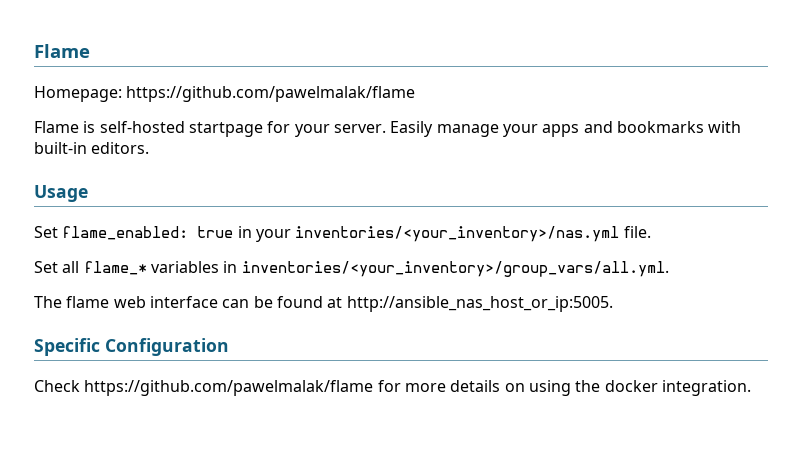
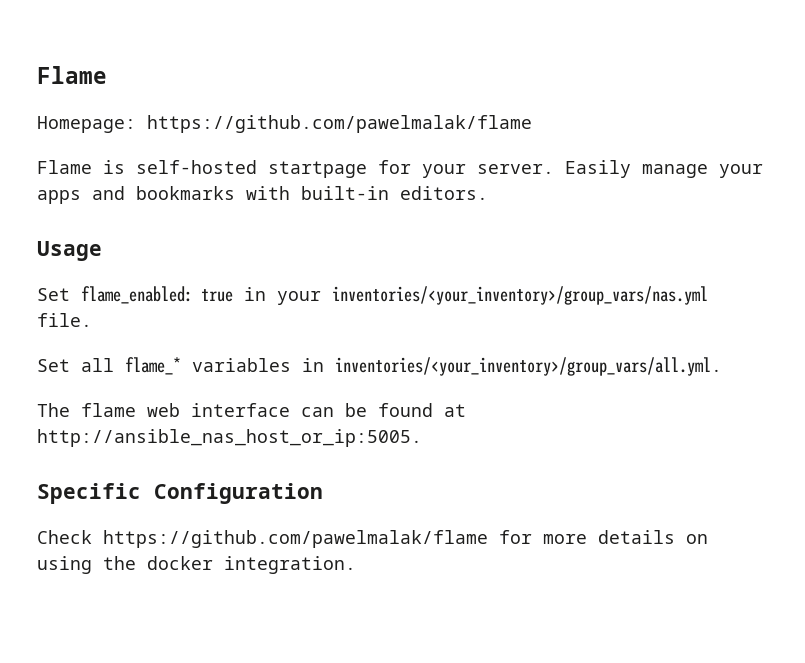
- Set flame_enabled: true in your inventories/<your_inventory>/nas.yml file.
+ Set flame_enabled: true in your inventories/<your_inventory>/group_vars/nas.yml file.

